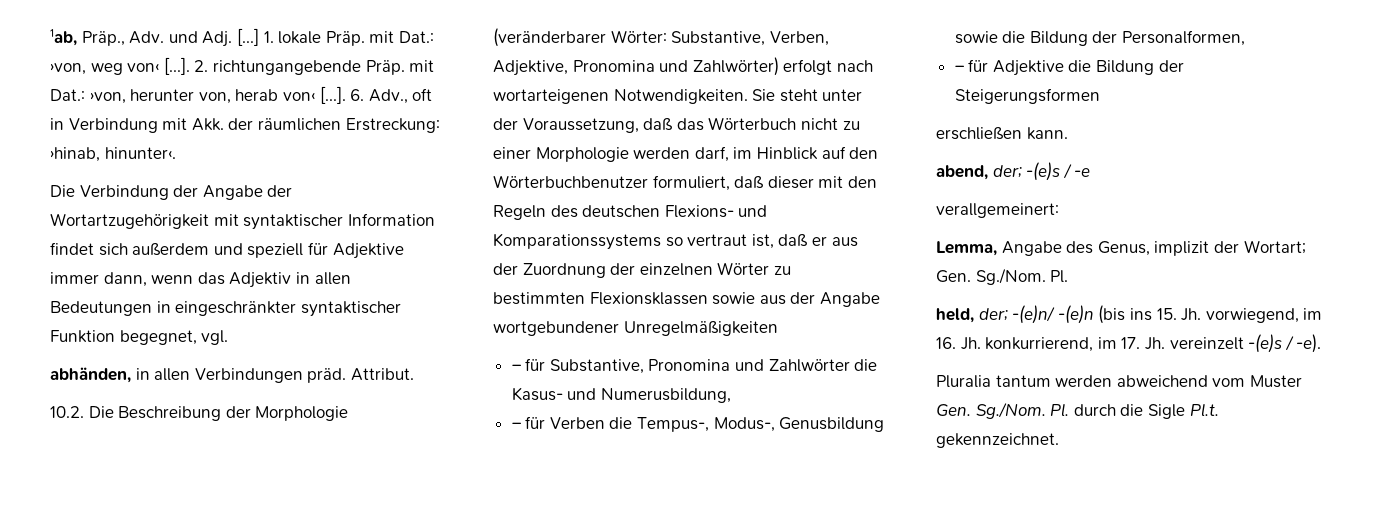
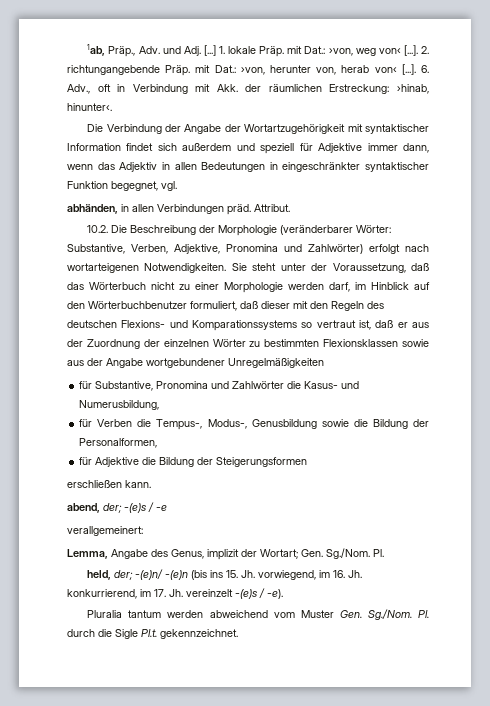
- – für Substantive, Pronomina und Zahlwörter die Kasus- und Numerusbildung,
+ für Substantive, Pronomina und Zahlwörter die Kasus- und Numerusbildung,
- – für Verben die Tempus-, Modus-, Genusbildung sowie die Bildung der Personalformen,
+ für Verben die Tempus-, Modus-, Genusbildung sowie die Bildung der Personalformen,
- – für Adjektive die Bildung der Steigerungsformen
+ für Adjektive die Bildung der Steigerungsformen

